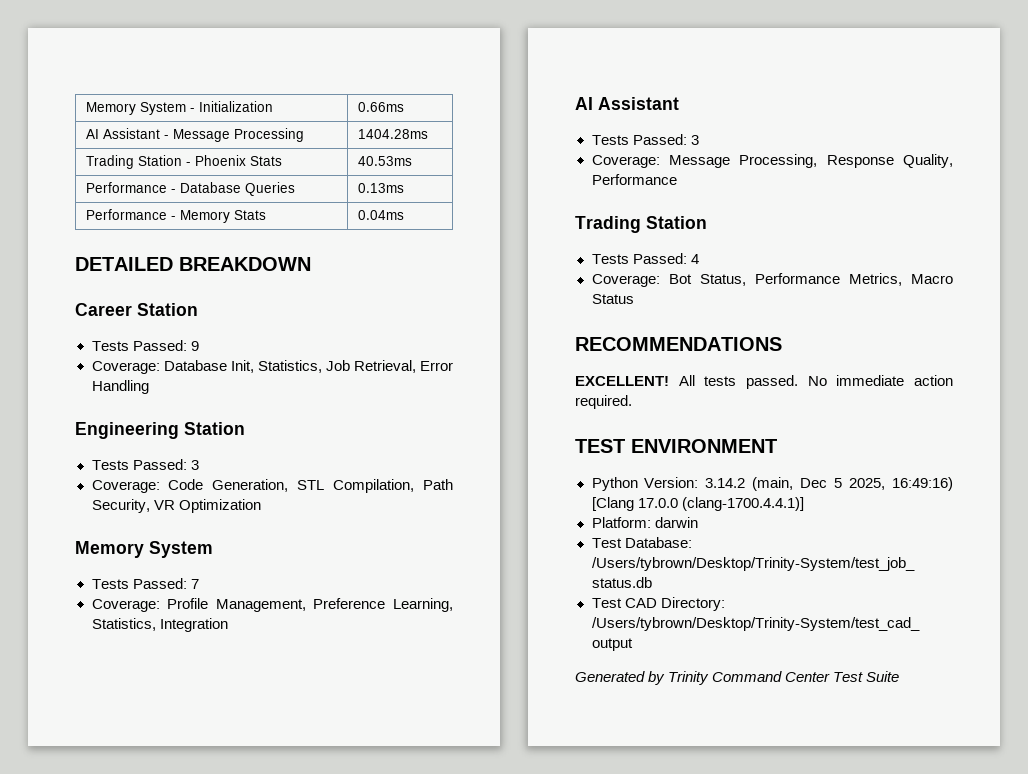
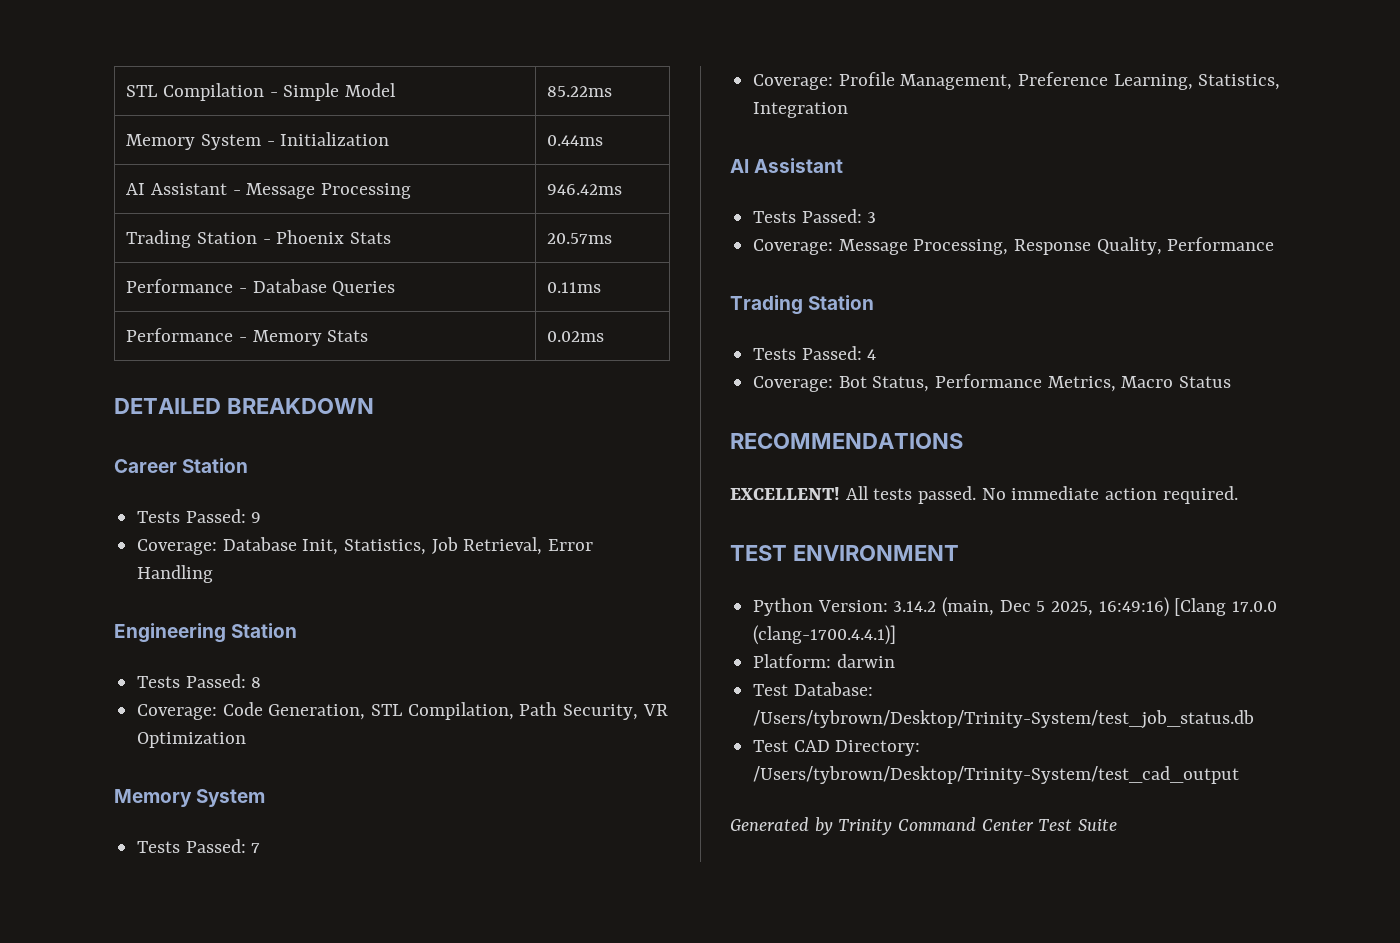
+ STL Compilation - Simple Model | 85.22ms
- Memory System - Initialization | 0.66ms
+ Memory System - Initialization | 0.44ms
- AI Assistant - Message Processing | 1404.28ms
+ AI Assistant - Message Processing | 946.42ms
- Trading Station - Phoenix Stats | 40.53ms
+ Trading Station - Phoenix Stats | 20.57ms
- Performance - Database Queries | 0.13ms
+ Performance - Database Queries | 0.11ms
- Performance - Memory Stats | 0.04ms
+ Performance - Memory Stats | 0.02ms
  Engineering Station
- Tests Passed: 3
+ Tests Passed: 8

